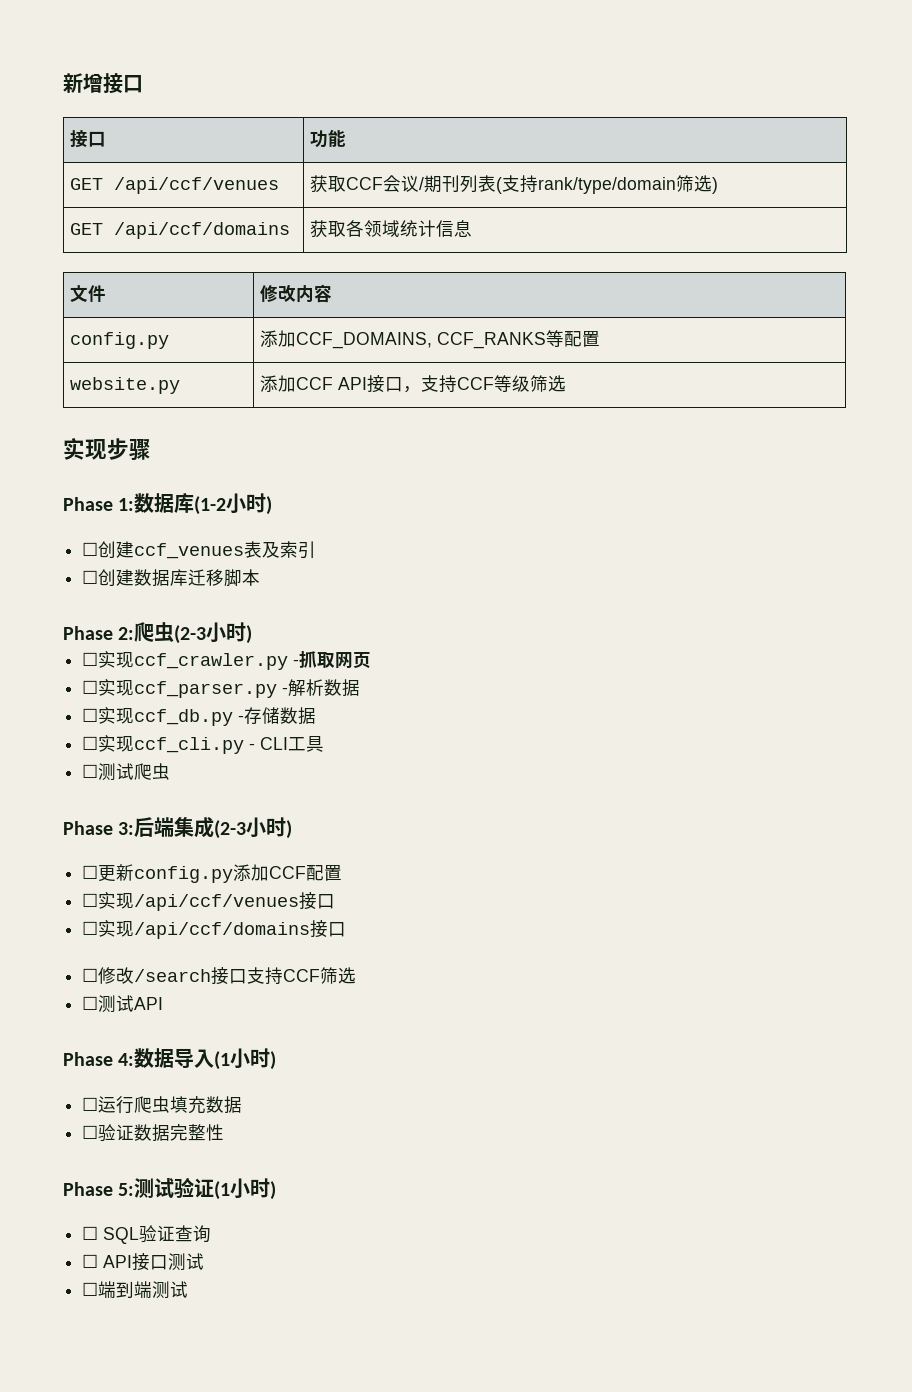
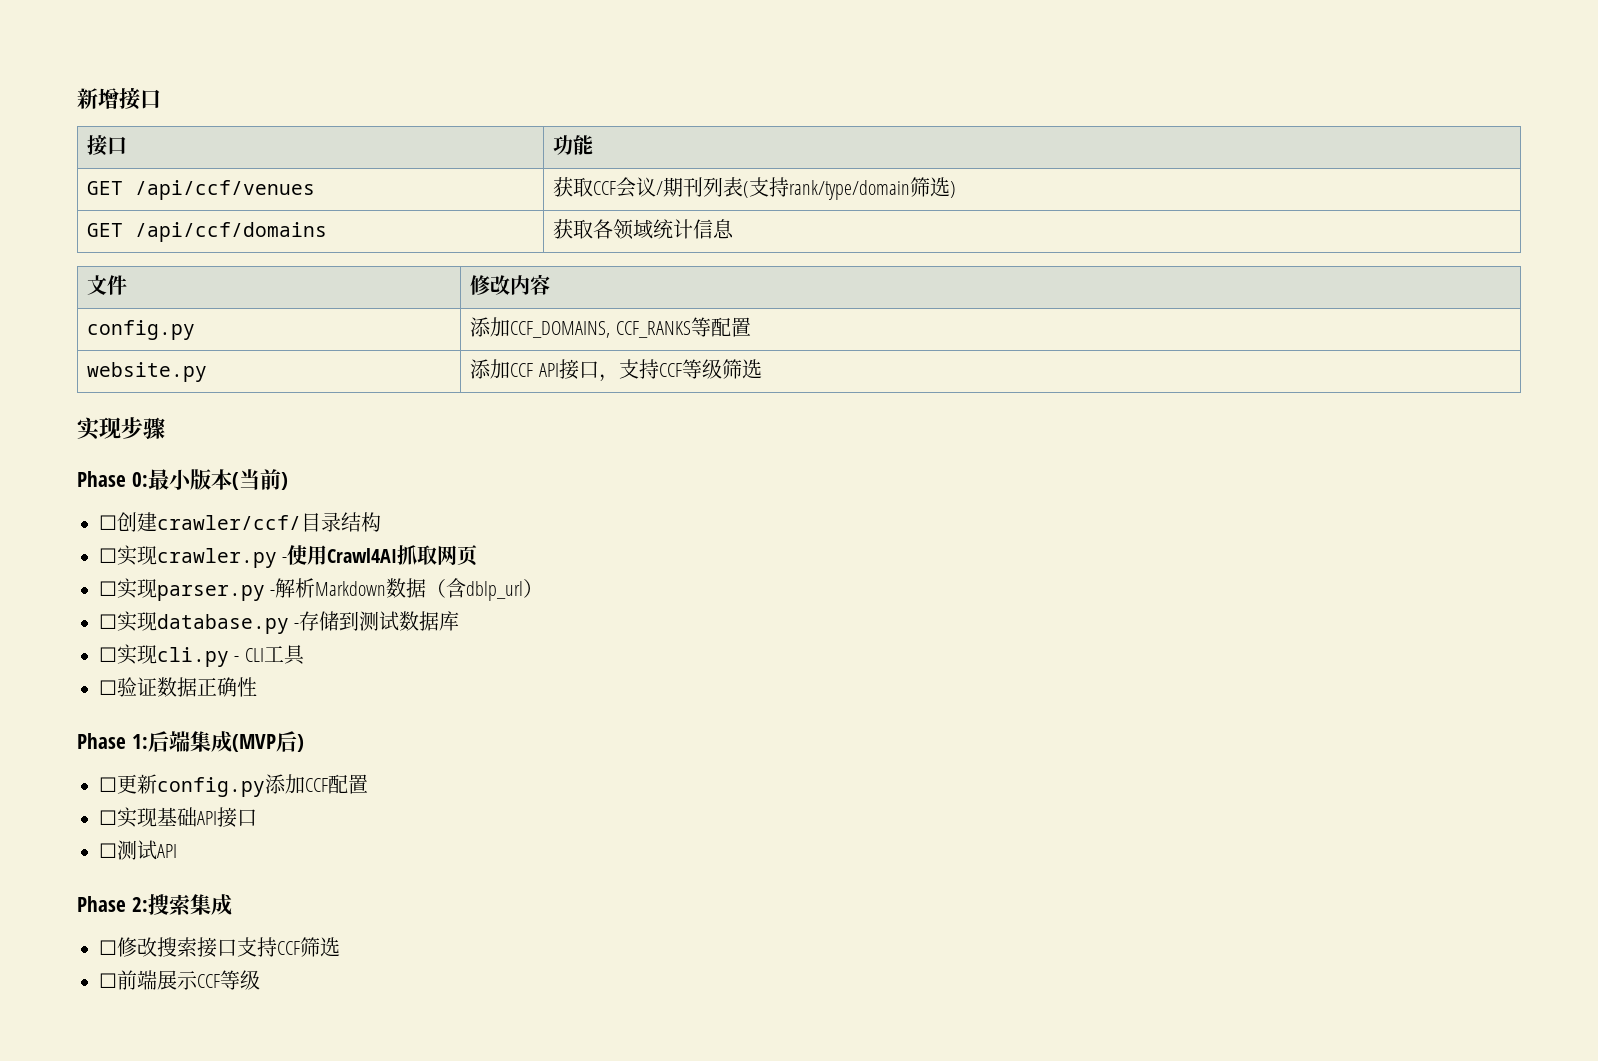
- Phase 1:数据库(1-2小时)
- ☐创建ccf_venues表及索引
- ☐创建数据库迁移脚本
- Phase 2:爬虫(2-3小时)
- ☐实现ccf_crawler.py -抓取网页
+ Phase 0:最小版本(当前)
+ ☐创建crawler/ccf/目录结构
+ ☐实现crawler.py -使用Crawl4AI抓取网页
- ☐实现ccf_parser.py -解析数据
- ☐实现ccf_db.py -存储数据
- ☐实现ccf_cli.py - CLI工具
+ ☐实现parser.py -解析Markdown数据（含dblp_url）
+ ☐实现database.py -存储到测试数据库
+ ☐实现cli.py - CLI工具
- ☐测试爬虫
- Phase 3:后端集成(2-3小时)
+ ☐验证数据正确性
+ Phase 1:后端集成(MVP后)
- ☐实现/api/ccf/venues接口
- ☐实现/api/ccf/domains接口
+ ☐实现基础API接口
+ ☐测试API
+ Phase 2:搜索集成
- ☐修改/search接口支持CCF筛选
+ ☐修改搜索接口支持CCF筛选
- ☐测试API
- Phase 4:数据导入(1小时)
- ☐运行爬虫填充数据
- ☐验证数据完整性
- Phase 5:测试验证(1小时)
- ☐ SQL验证查询
- ☐ API接口测试
- ☐端到端测试
+ ☐前端展示CCF等级

